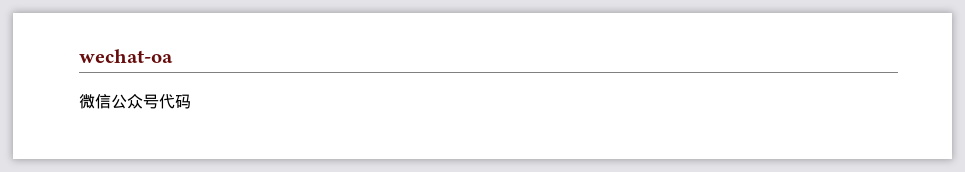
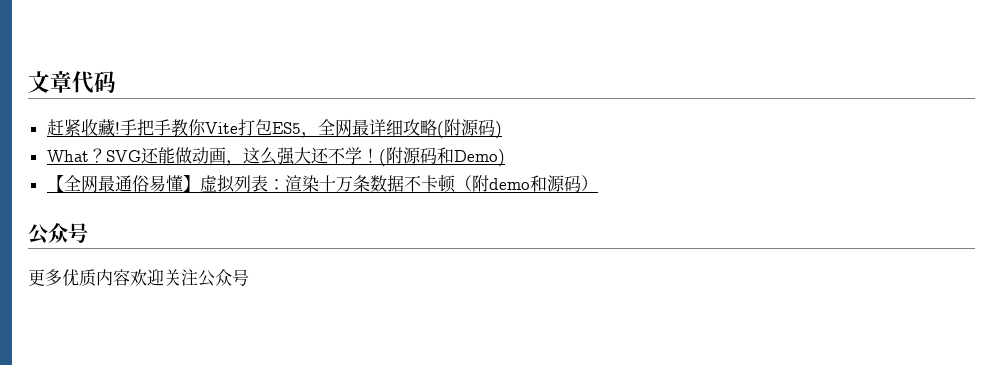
- wechat-oa
- 微信公众号代码
+ 文章代码
+ 赶紧收藏!手把手教你Vite打包ES5，全网最详细攻略(附源码)
+ What？SVG还能做动画，这么强大还不学！(附源码和Demo)
+ 【全网最通俗易懂】虚拟列表：渲染十万条数据不卡顿（附demo和源码）
+ 公众号
+ 更多优质内容欢迎关注公众号

